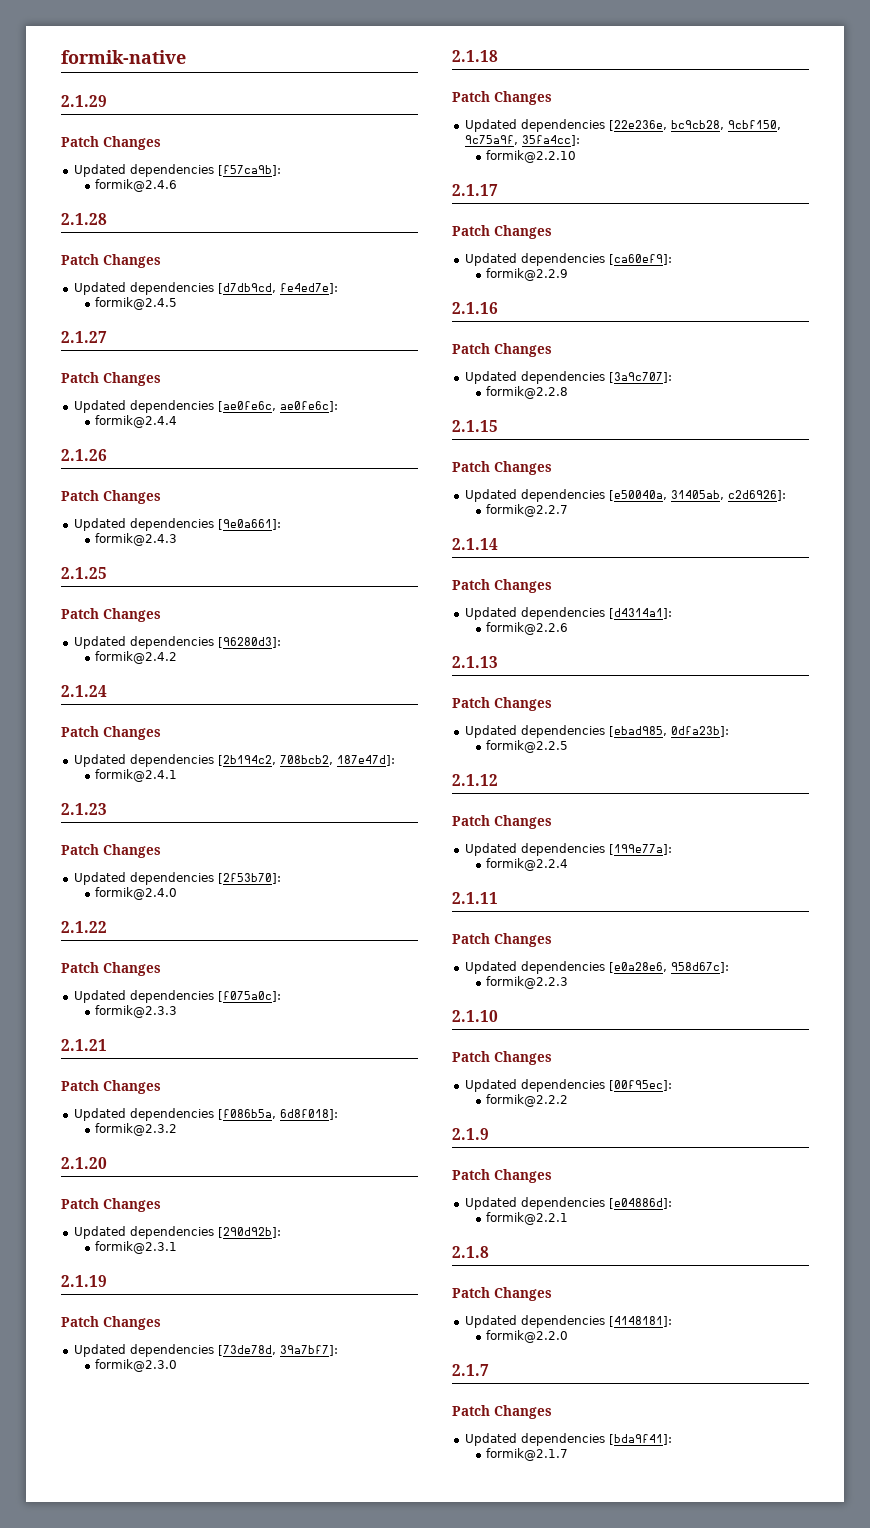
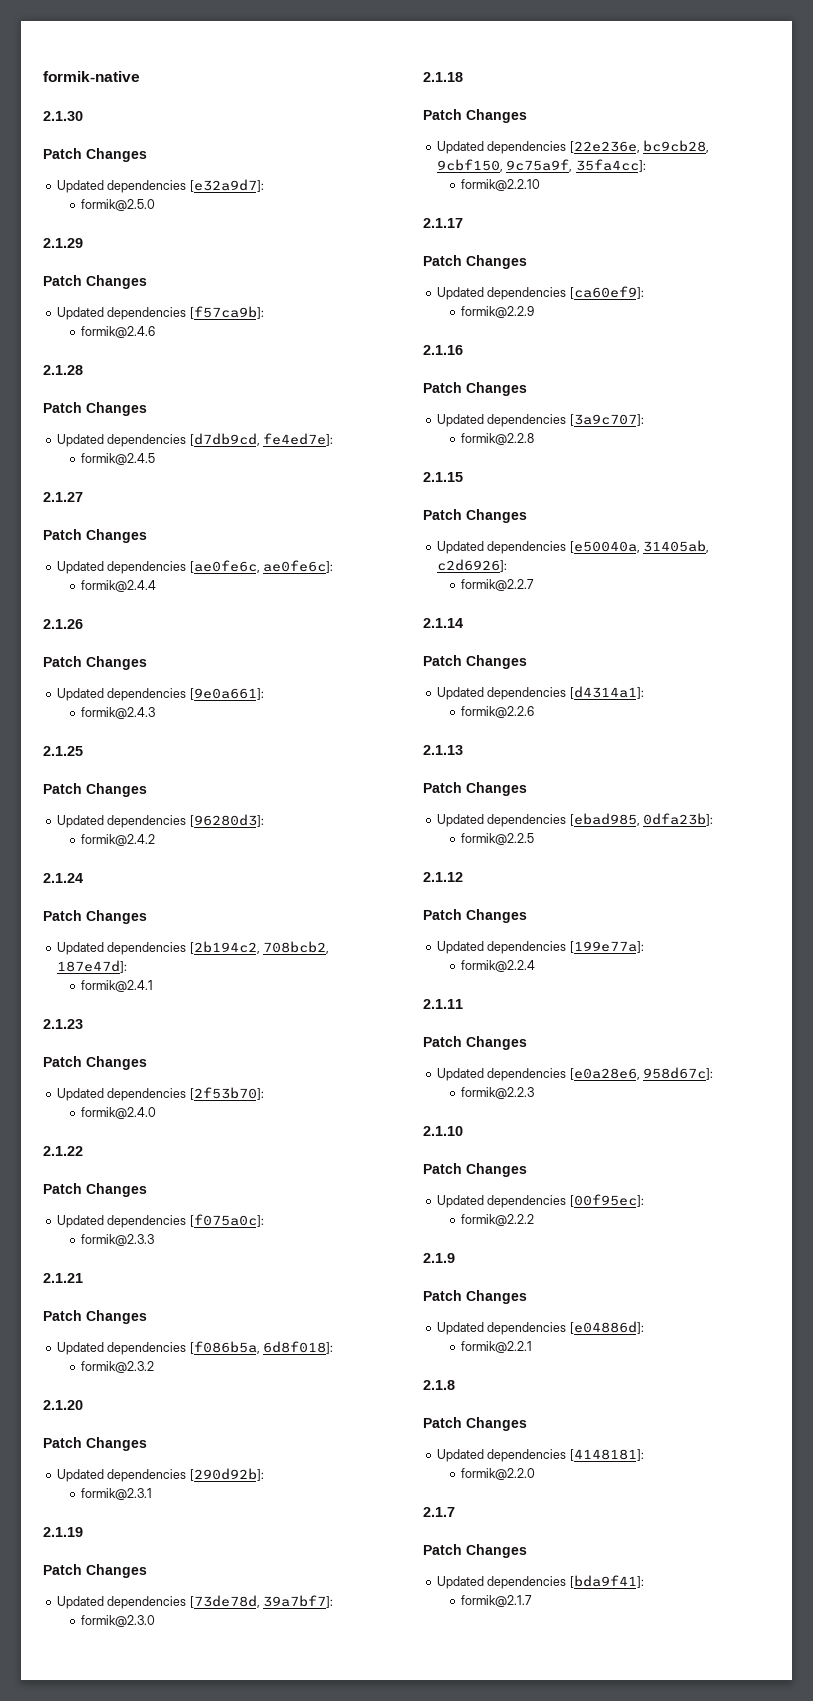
+ 2.1.30
+ Patch Changes
+ Updated dependencies [e32a9d7]:
+ formik@2.5.0

